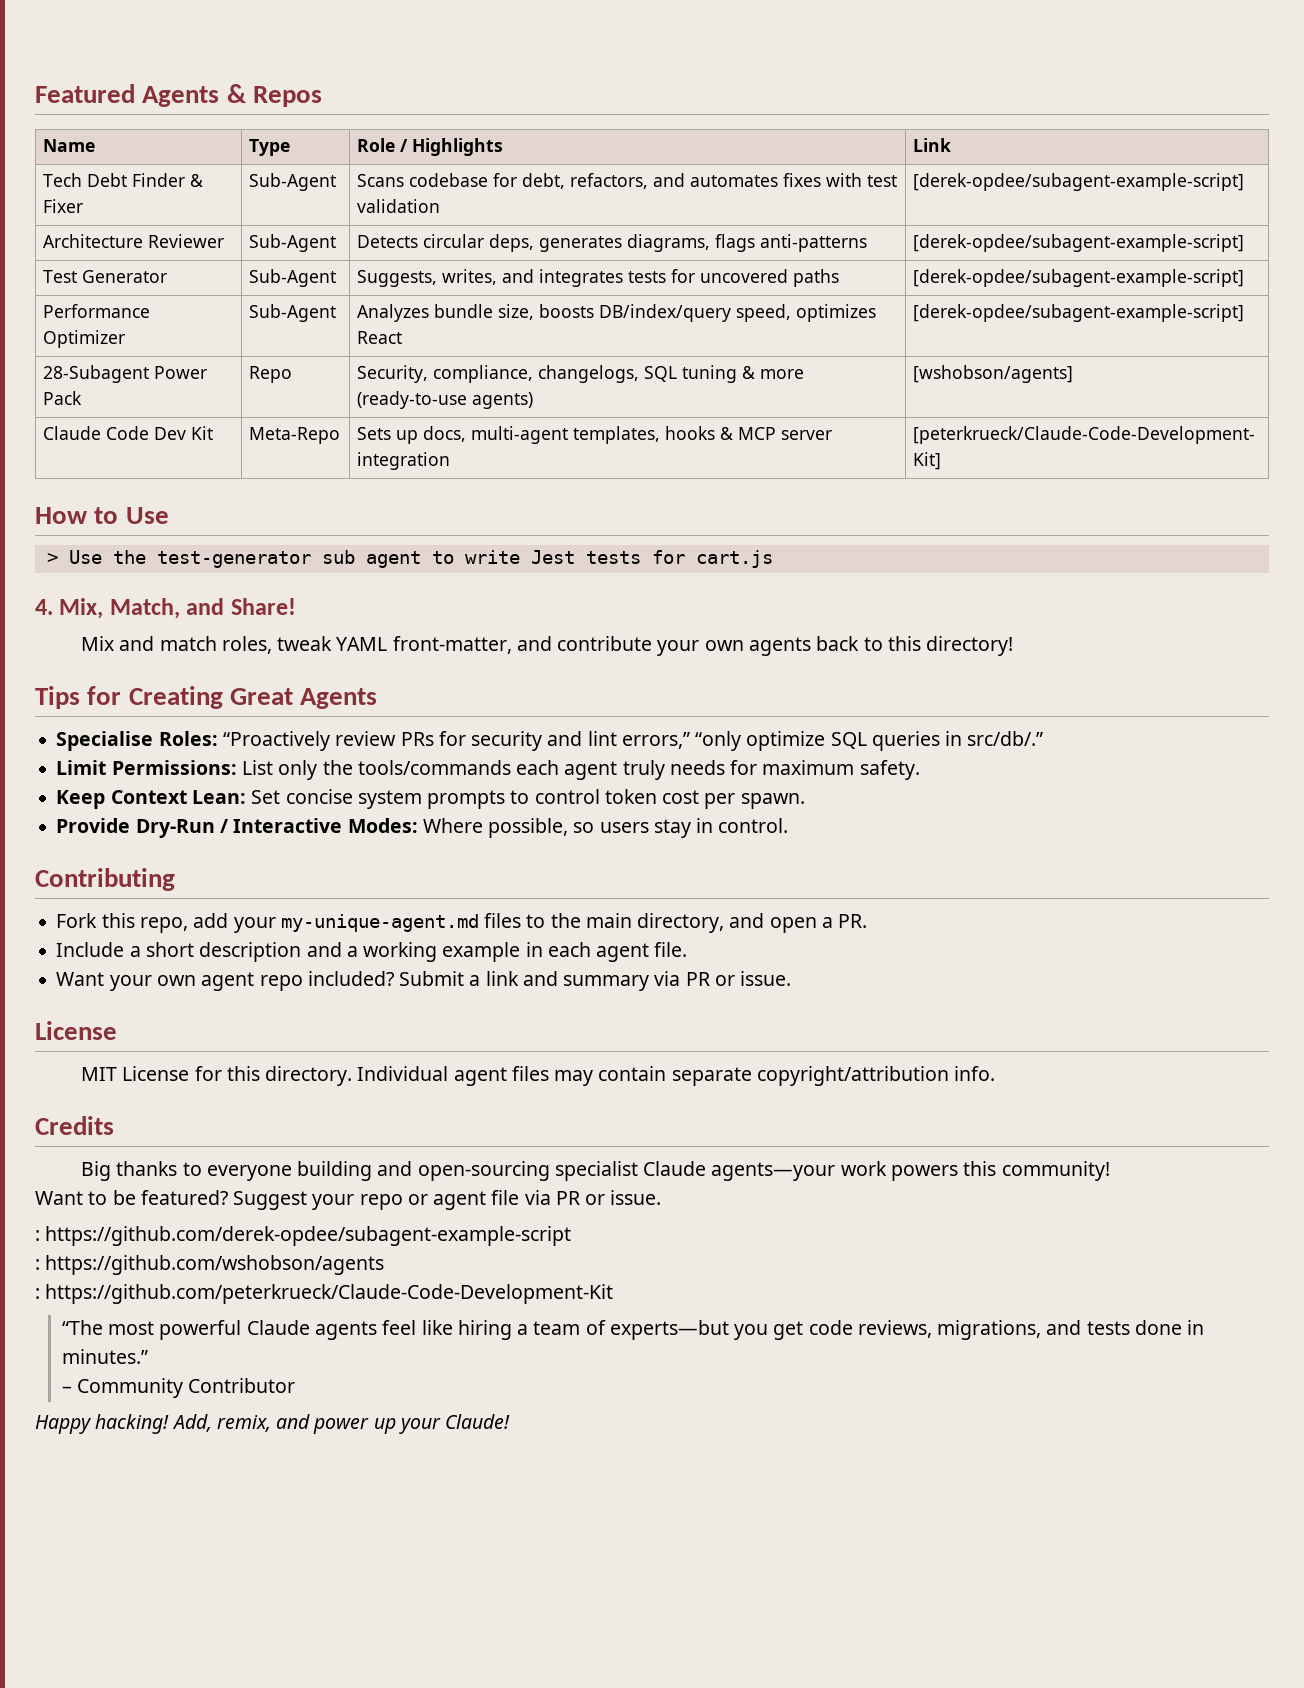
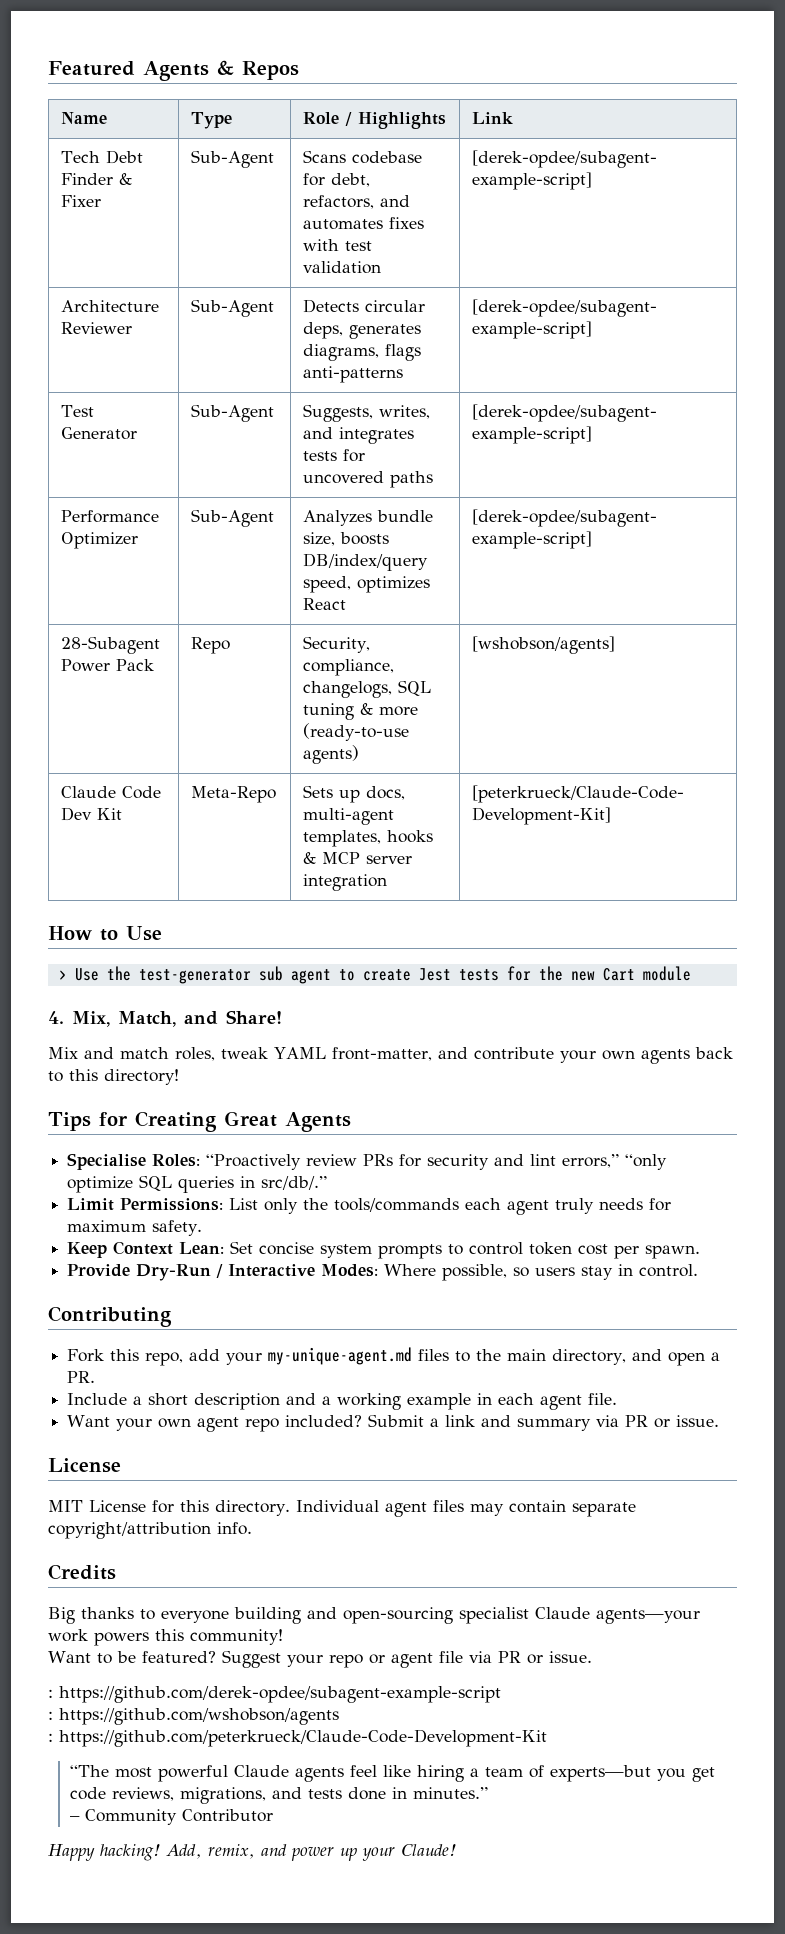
- > Use the test-generator sub agent to write Jest tests for cart.js
+ > Use the test-generator sub agent to create Jest tests for the new Cart module

